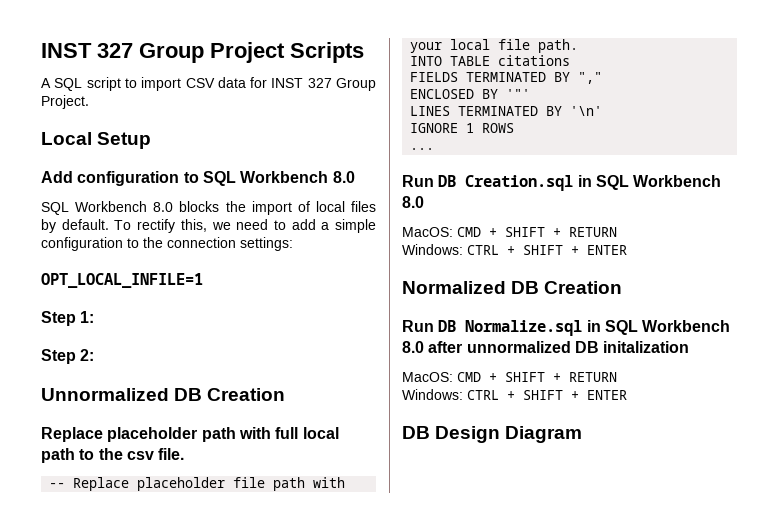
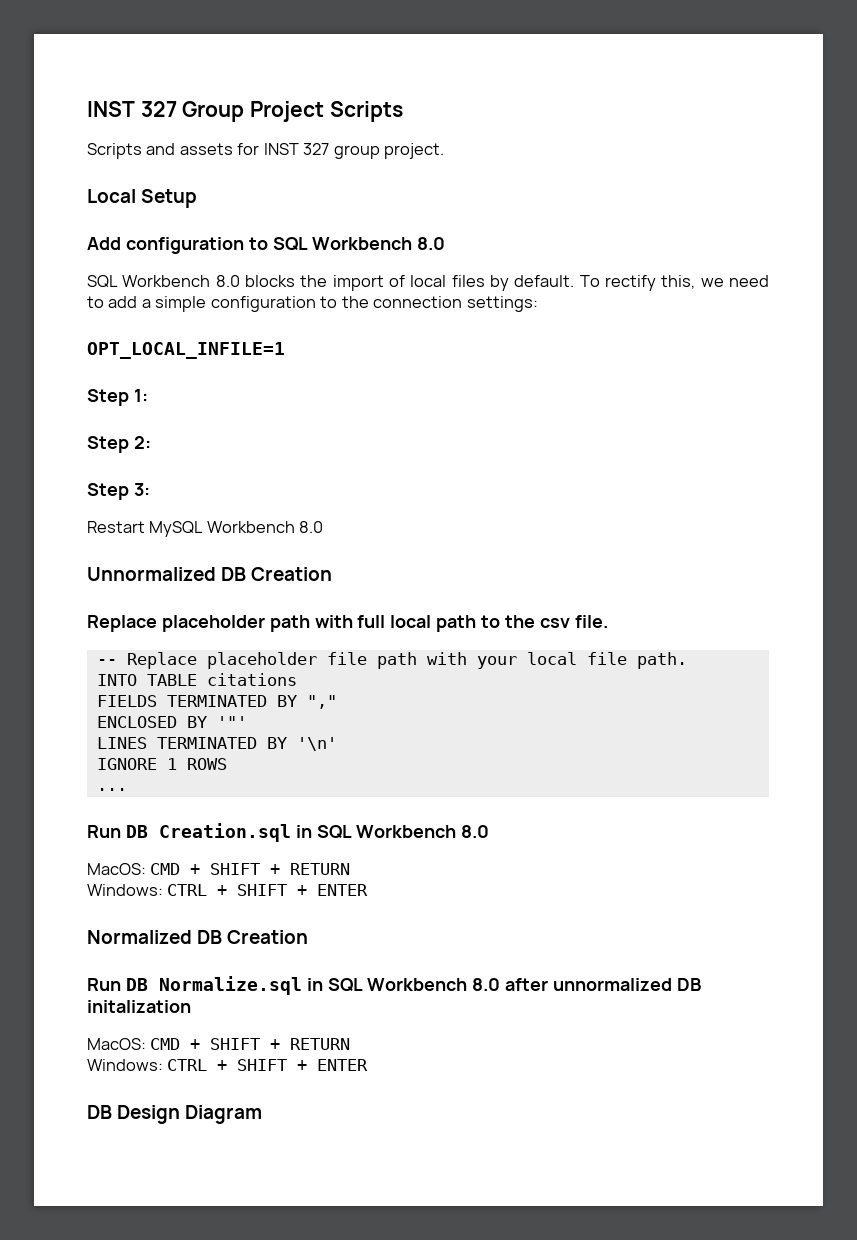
- A SQL script to import CSV data for INST 327 Group Project.
+ Scripts and assets for INST 327 group project.
+ Step 3:
+ Restart MySQL Workbench 8.0

